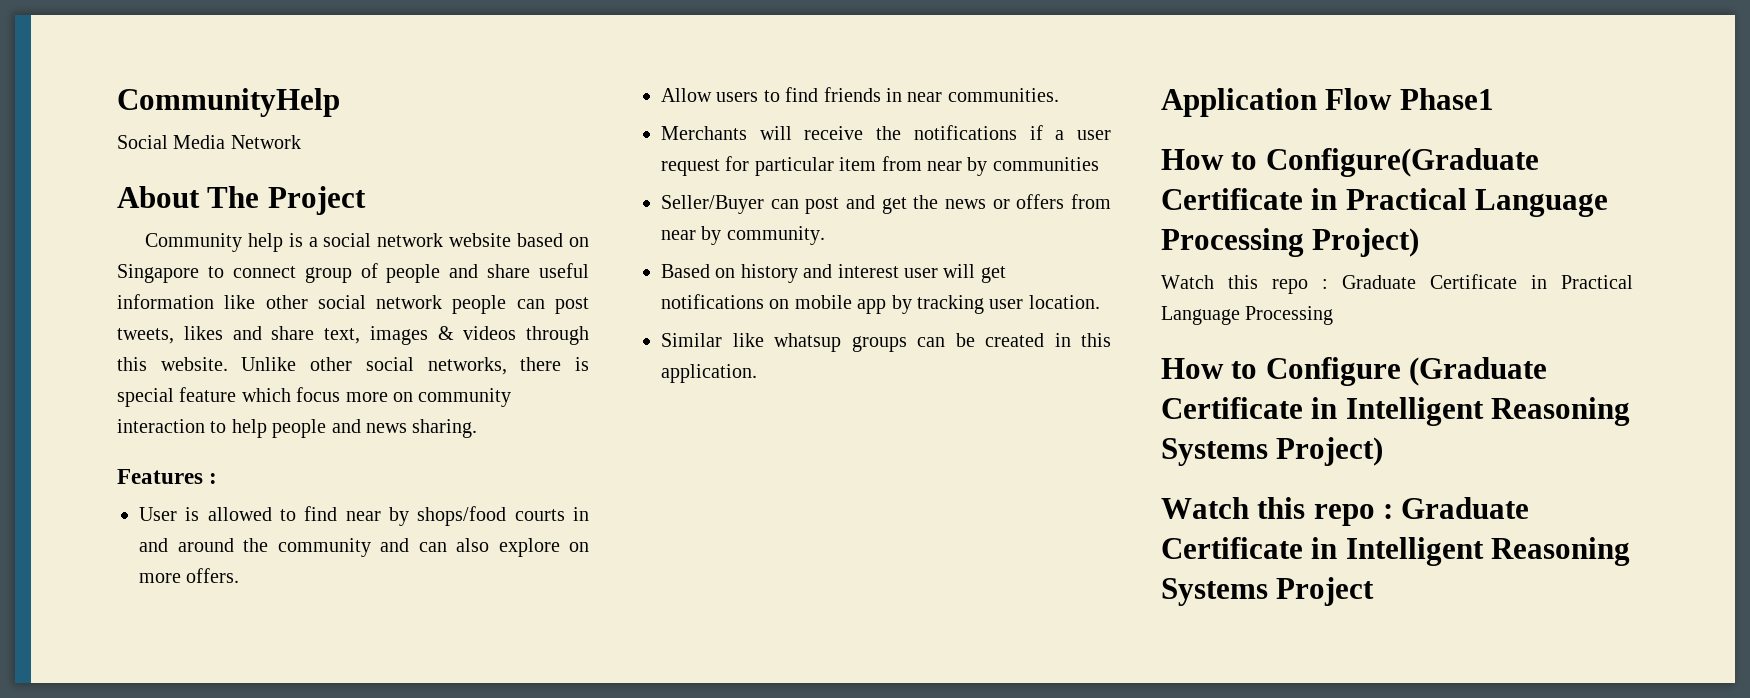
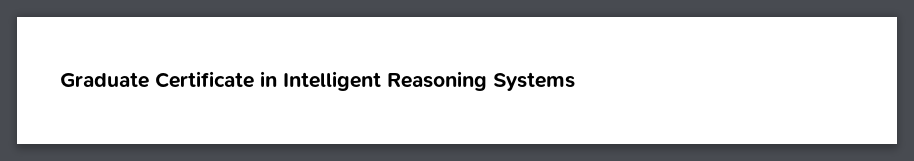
- CommunityHelp
- Social Media Network
- About The Project
- Community help is a social network website based on Singapore to connect group of people and share useful information like other social network people can post tweets, likes and share text, images & videos through this website. Unlike other social networks, there is special feature which focus more on community interaction to help people and news sharing.
- Features :
- User is allowed to find near by shops/food courts in and around the community and can also explore on more offers.
- Allow users to find friends in near communities.
- Merchants will receive the notifications if a user request for particular item from near by communities
- Seller/Buyer can post and get the news or offers from near by community.
- Based on history and interest user will get notifications on mobile app by tracking user location.
- Similar like whatsup groups can be created in this application.
- Application Flow Phase1
- How to Configure(Graduate Certificate in Practical Language Processing Project)
- Watch this repo : Graduate Certificate in Practical Language Processing
- How to Configure (Graduate Certificate in Intelligent Reasoning Systems Project)
- Watch this repo : Graduate Certificate in Intelligent Reasoning Systems Project
+ Graduate Certificate in Intelligent Reasoning Systems

